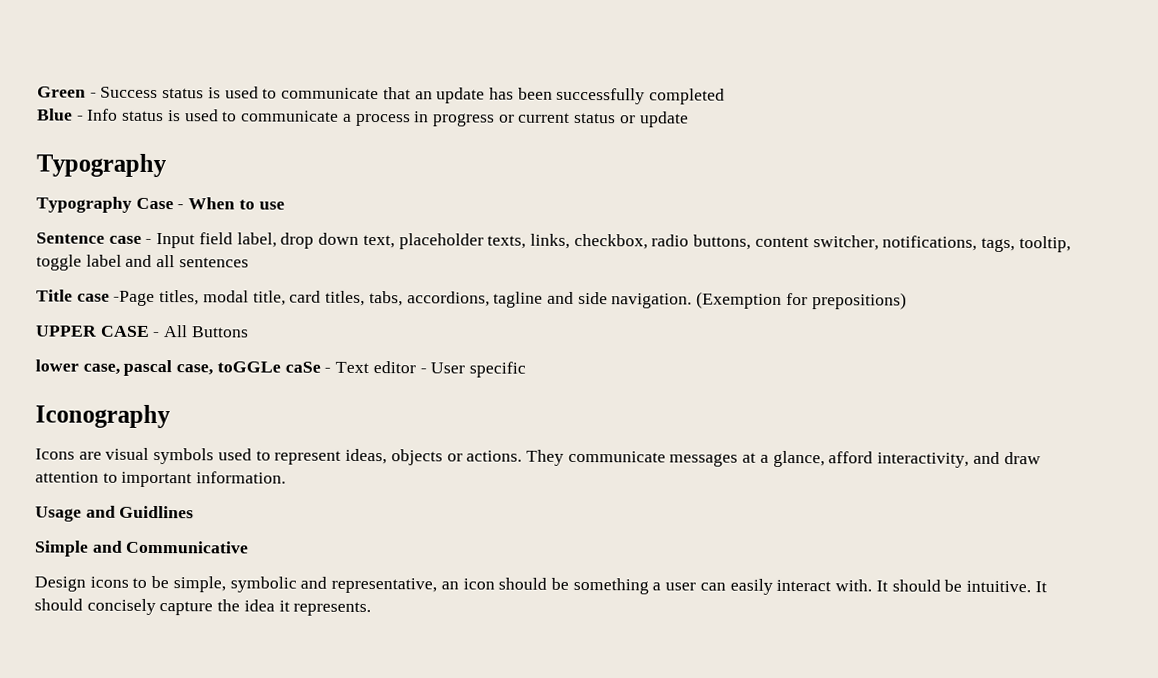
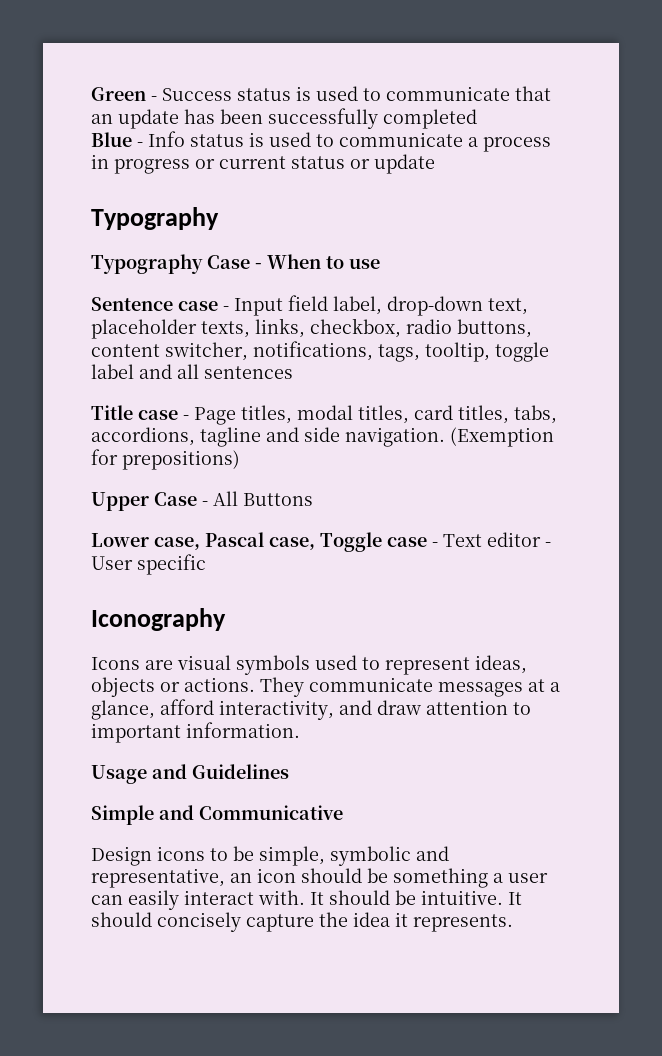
- Sentence case - Input field label, drop down text, placeholder texts, links, checkbox, radio buttons, content switcher, notifications, tags, tooltip, toggle label and all sentences
+ Sentence case - Input field label, drop-down text, placeholder texts, links, checkbox, radio buttons, content switcher, notifications, tags, tooltip, toggle label and all sentences
- Title case -Page titles, modal title, card titles, tabs, accordions, tagline and side navigation.
+ Title case - Page titles, modal titles, card titles, tabs, accordions, tagline and side navigation.
- UPPER CASE - All Buttons
+ Upper Case - All Buttons
- lower case, pascal case, toGGLe caSe - Text editor - User specific
+ Lower case, Pascal case, Toggle case - Text editor - User specific
- Usage and Guidlines
+ Usage and Guidelines

